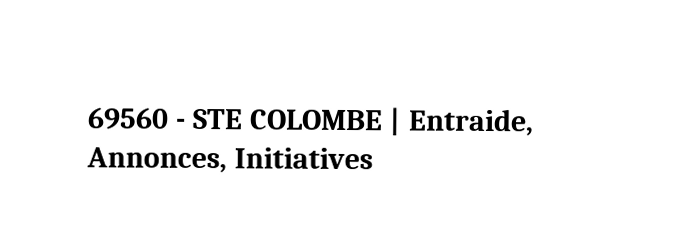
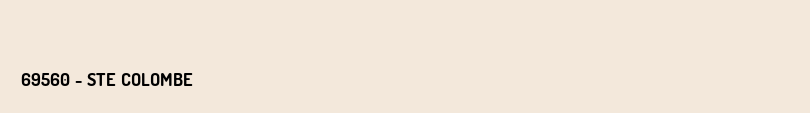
- 69560 - STE COLOMBE | Entraide, Annonces, Initiatives
+ 69560 - STE COLOMBE

